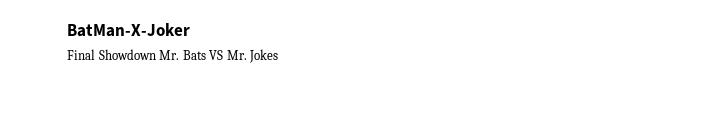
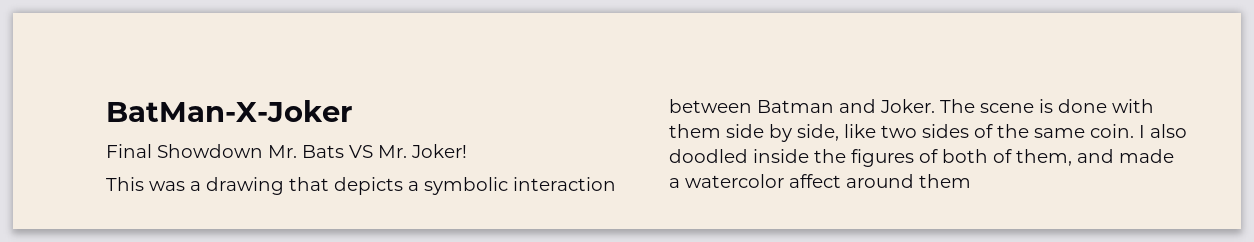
- Final Showdown Mr. Bats VS Mr. Jokes
+ Final Showdown Mr. Bats VS Mr. Joker!
+ This was a drawing that depicts a symbolic interaction between Batman and Joker. The scene is done with them side by side, like two sides of the same coin. I also doodled inside the figures of both of them, and made a watercolor affect around them

